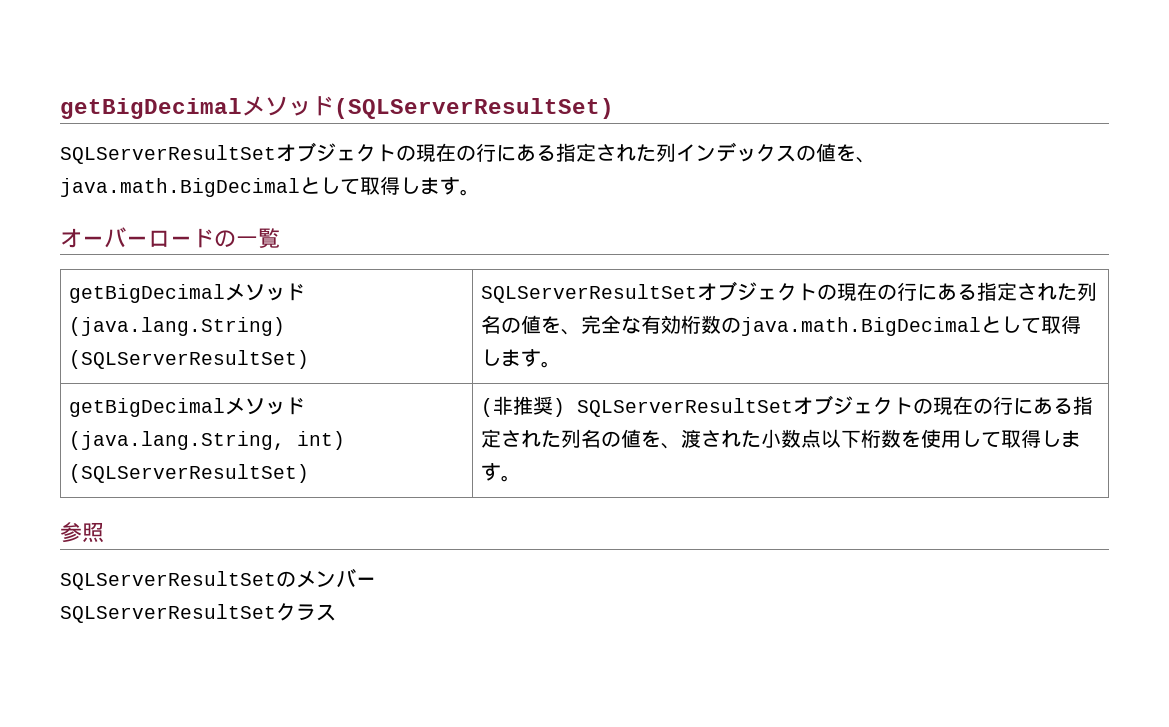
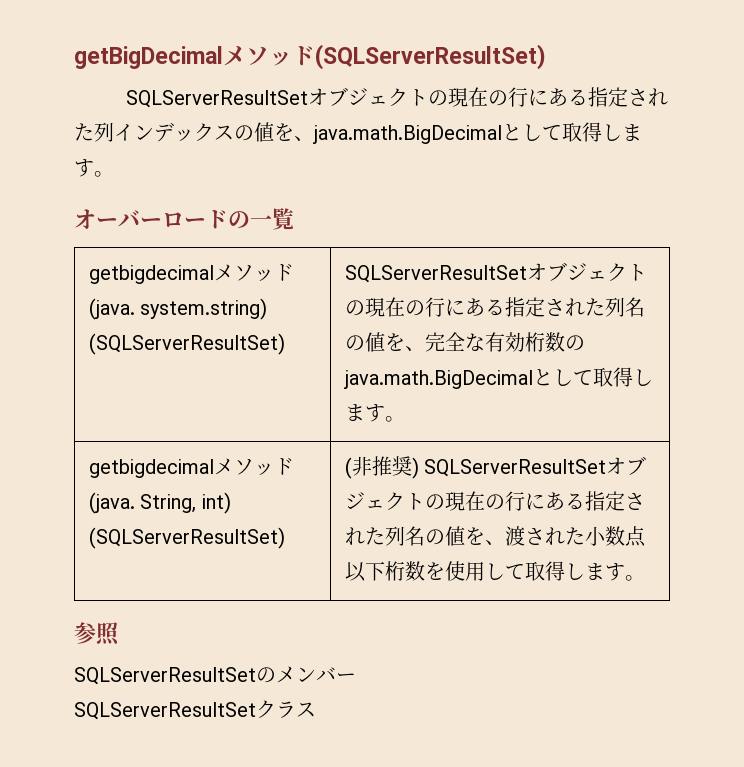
- getBigDecimalメソッド(java.lang.String) (SQLServerResultSet) | SQLServerResultSetオブジェクトの現在の行にある指定された列名の値を、完全な有効桁数のjava.math.BigDecimalとして取得します。
+ getbigdecimalメソッド(java. system.string) (SQLServerResultSet) | SQLServerResultSetオブジェクトの現在の行にある指定された列名の値を、完全な有効桁数のjava.math.BigDecimalとして取得します。
- getBigDecimalメソッド(java.lang.String, int) (SQLServerResultSet) | (非推奨) SQLServerResultSetオブジェクトの現在の行にある指定された列名の値を、渡された小数点以下桁数を使用して取得します。
+ getbigdecimalメソッド(java. String, int) (SQLServerResultSet) | (非推奨) SQLServerResultSetオブジェクトの現在の行にある指定された列名の値を、渡された小数点以下桁数を使用して取得します。

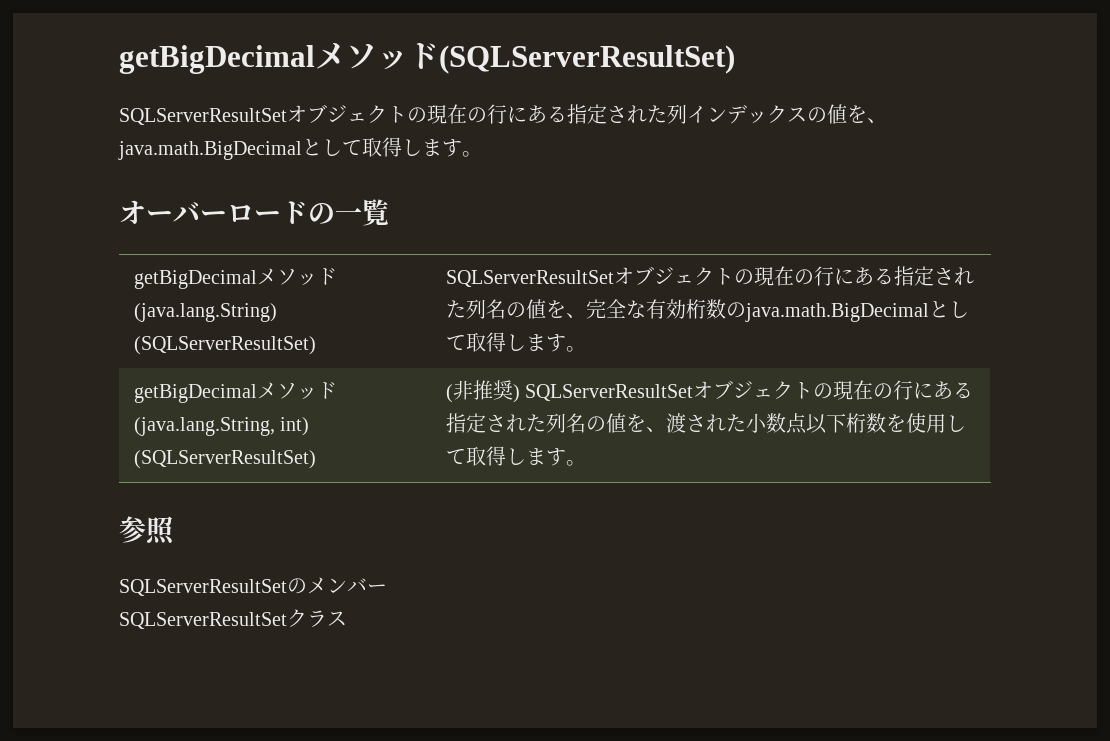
- getbigdecimalメソッド(java. system.string) (SQLServerResultSet) | SQLServerResultSetオブジェクトの現在の行にある指定された列名の値を、完全な有効桁数のjava.math.BigDecimalとして取得します。
+ getBigDecimalメソッド(java.lang.String) (SQLServerResultSet) | SQLServerResultSetオブジェクトの現在の行にある指定された列名の値を、完全な有効桁数のjava.math.BigDecimalとして取得します。
- getbigdecimalメソッド(java. String, int) (SQLServerResultSet) | (非推奨) SQLServerResultSetオブジェクトの現在の行にある指定された列名の値を、渡された小数点以下桁数を使用して取得します。
+ getBigDecimalメソッド(java.lang.String, int) (SQLServerResultSet) | (非推奨) SQLServerResultSetオブジェクトの現在の行にある指定された列名の値を、渡された小数点以下桁数を使用して取得します。

